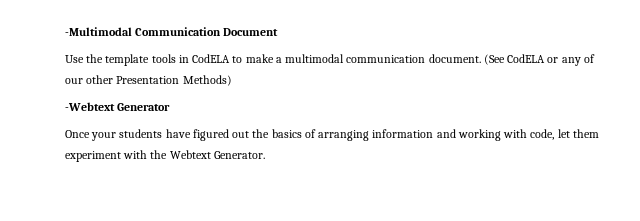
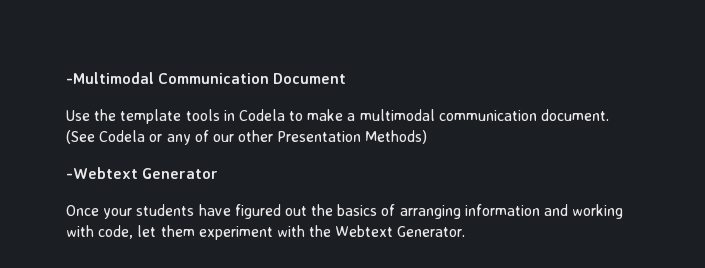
- Use the template tools in CodELA to make a multimodal communication document.
+ Use the template tools in Codela to make a multimodal communication document.
- (See CodELA or any of our other Presentation Methods)
+ (See Codela or any of our other Presentation Methods)

